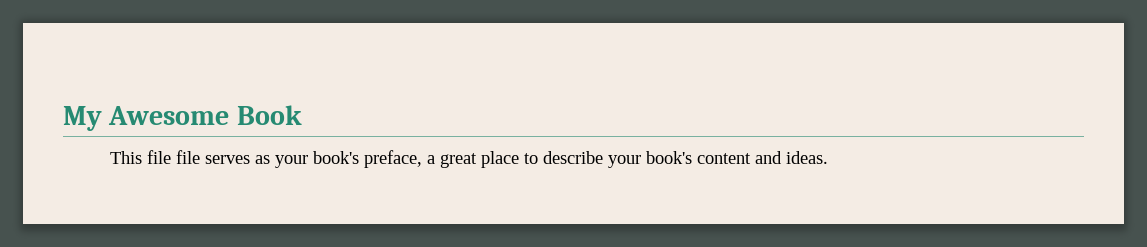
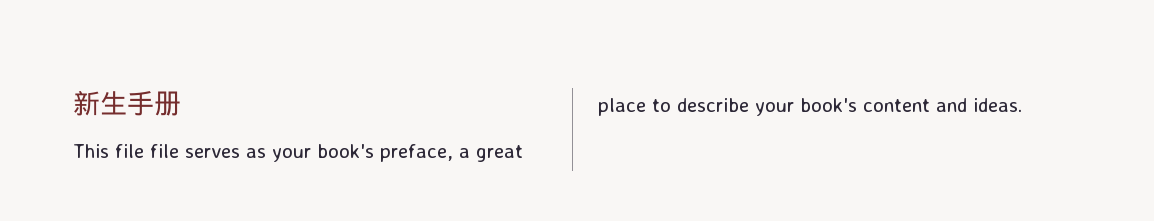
- My Awesome Book
+ 新生手册

